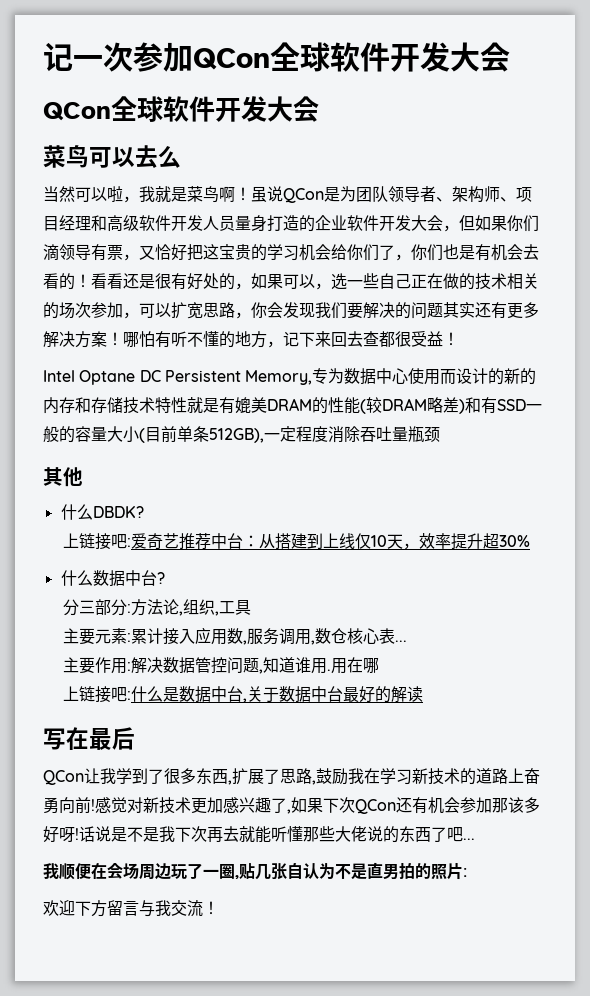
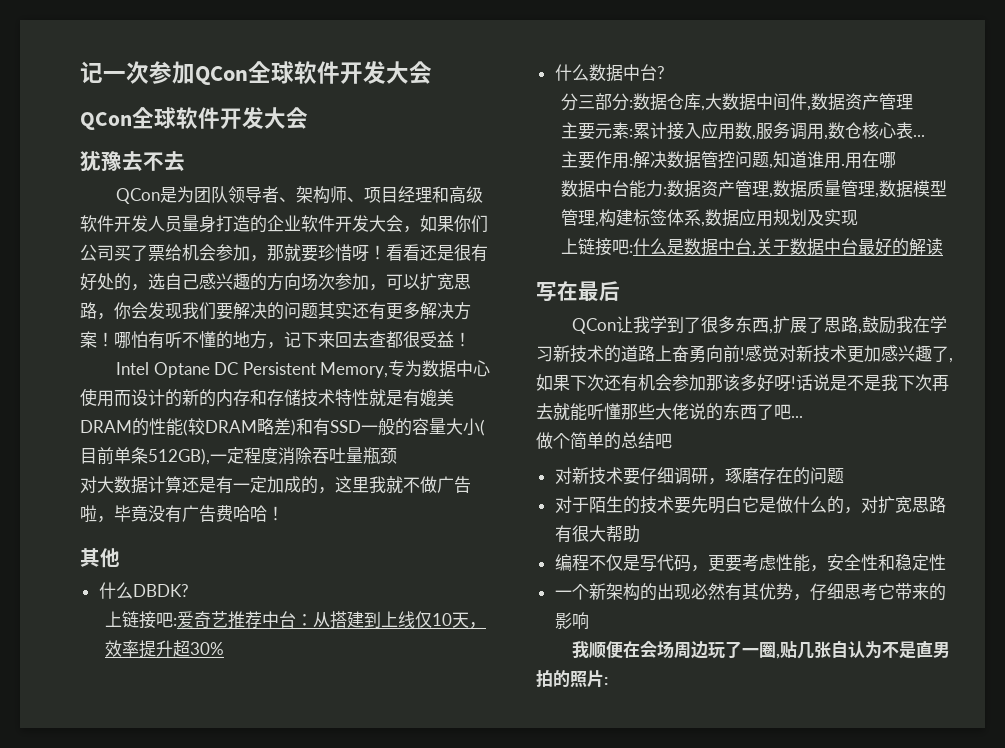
- 菜鸟可以去么
- 当然可以啦，我就是菜鸟啊！虽说QCon是为团队领导者、架构师、项目经理和高级软件开发人员量身打造的企业软件开发大会，但如果你们滴领导有票，又恰好把这宝贵的学习机会给你们了，你们也是有机会去看的！
+ 犹豫去不去
+ QCon是为团队领导者、架构师、项目经理和高级软件开发人员量身打造的企业软件开发大会，如果你们公司买了票给机会参加，那就要珍惜呀！
- 看看还是很有好处的，如果可以，选一些自己正在做的技术相关的场次参加，可以扩宽思路，你会发现我们要解决的问题其实还有更多解决方案！
+ 看看还是很有好处的，选自己感兴趣的方向场次参加，可以扩宽思路，你会发现我们要解决的问题其实还有更多解决方案！
+ 对大数据计算还是有一定加成的，这里我就不做广告啦，毕竟没有广告费哈哈！
- 分三部分:方法论,组织,工具
+ 分三部分:数据仓库,大数据中间件,数据资产管理
+ 数据中台能力:数据资产管理,数据质量管理,数据模型管理,构建标签体系,数据应用规划及实现
- 感觉对新技术更加感兴趣了,如果下次QCon还有机会参加那该多好呀!
+ 感觉对新技术更加感兴趣了,如果下次还有机会参加那该多好呀!
+ 做个简单的总结吧
+ 对新技术要仔细调研，琢磨存在的问题
+ 对于陌生的技术要先明白它是做什么的，对扩宽思路有很大帮助
+ 编程不仅是写代码，更要考虑性能，安全性和稳定性
+ 一个新架构的出现必然有其优势，仔细思考它带来的影响
- 欢迎下方留言与我交流！

